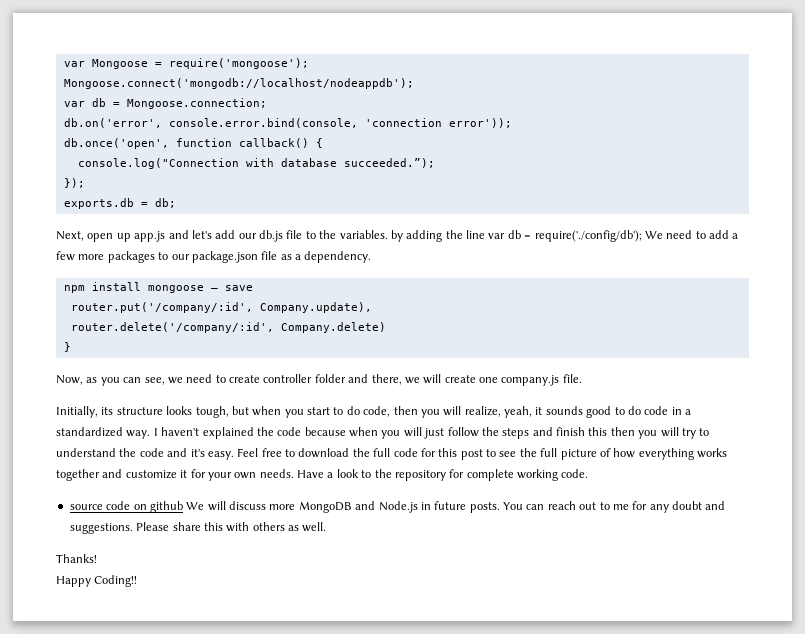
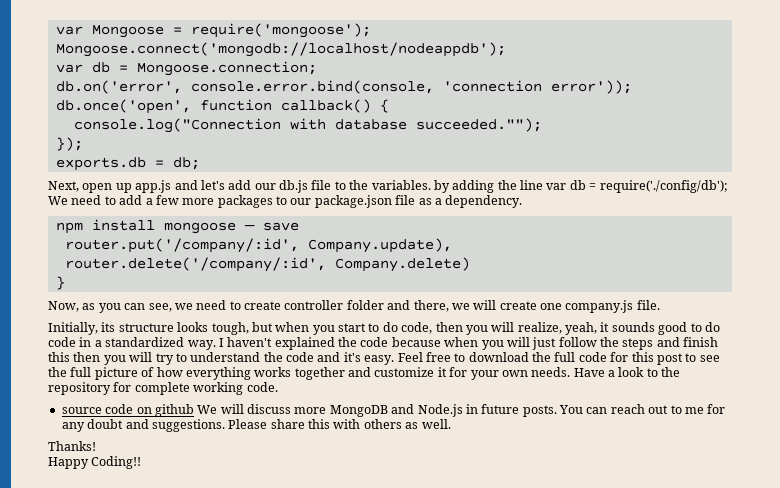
- console.log("Connection with database succeeded.”);
+ console.log("Connection with database succeeded."");

